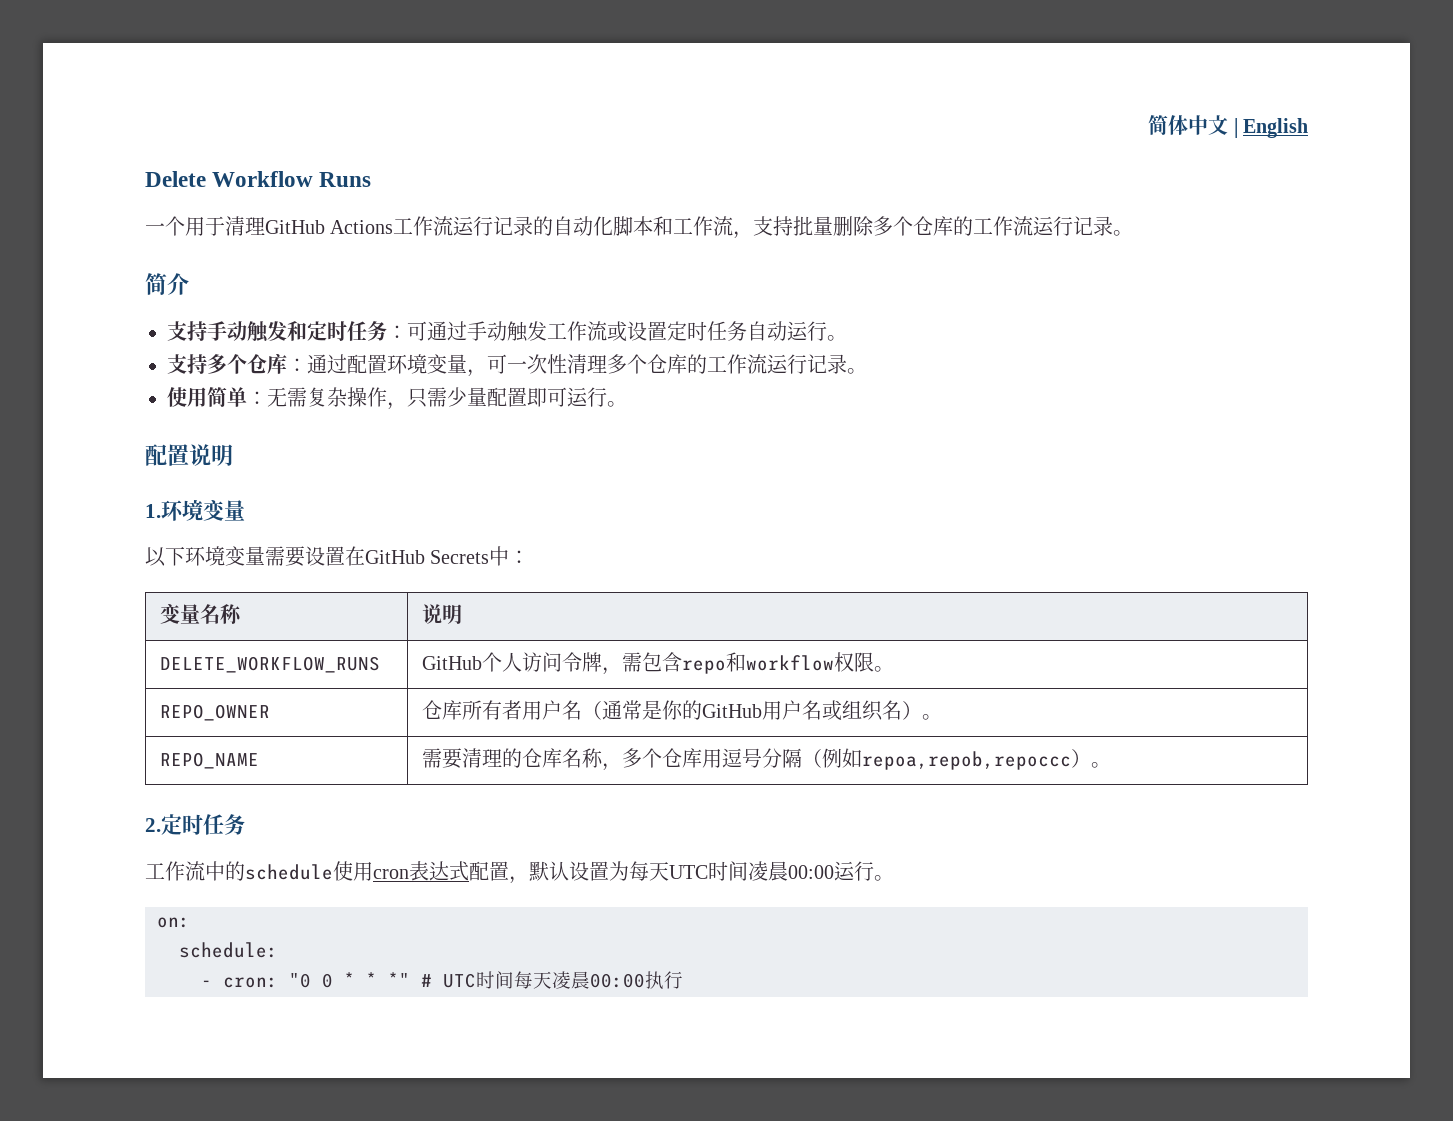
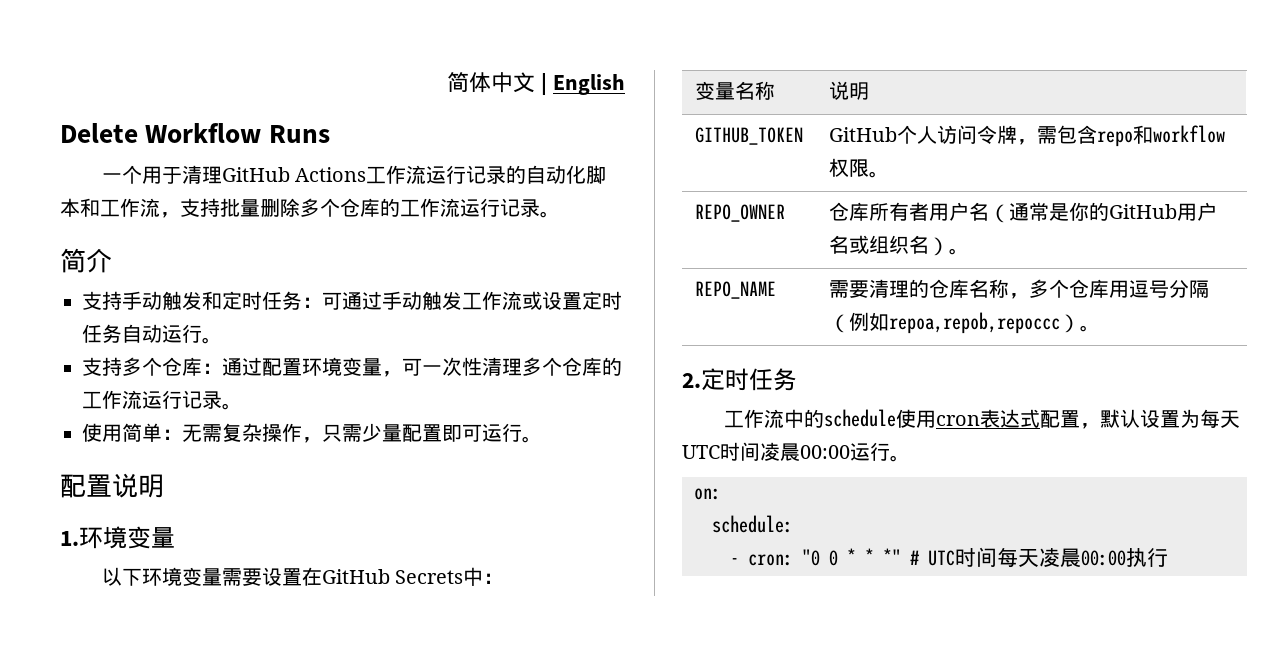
- DELETE_WORKFLOW_RUNS | GitHub个人访问令牌，需包含repo和workflow权限。
+ GITHUB_TOKEN | GitHub个人访问令牌，需包含repo和workflow权限。

